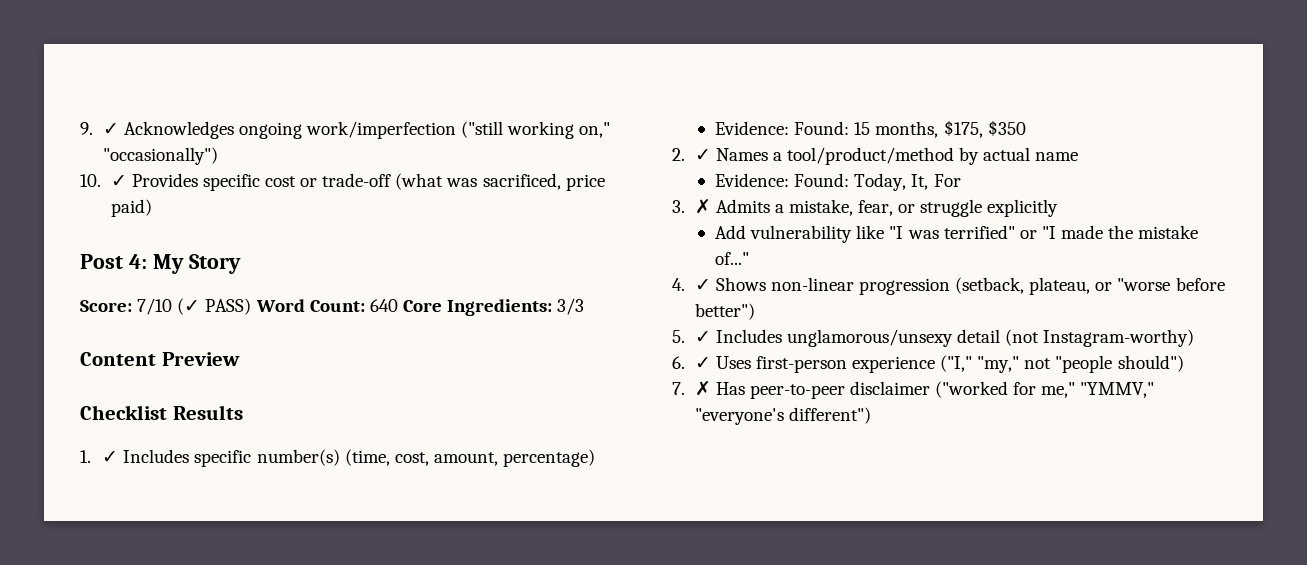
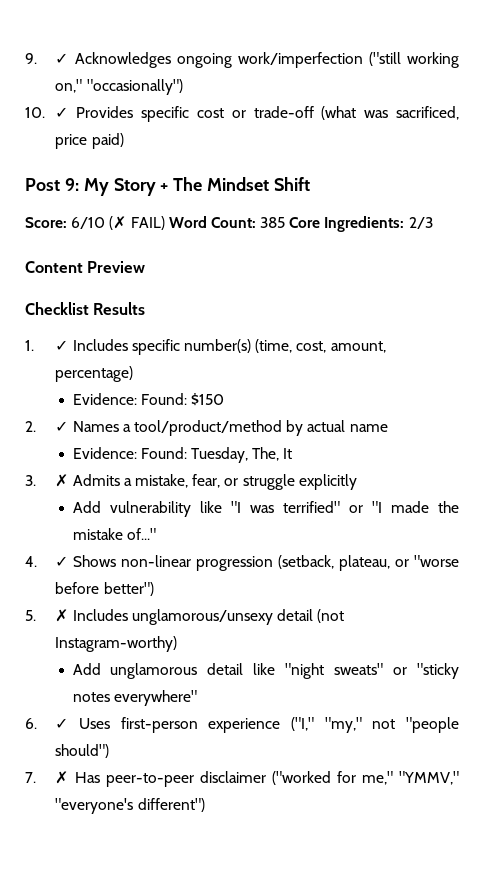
- Post 4: My Story
- Score: 7/10 (✓ PASS) Word Count: 640 Core Ingredients: 3/3
+ Post 9: My Story + The Mindset Shift
+ Score: 6/10 (✗ FAIL) Word Count: 385 Core Ingredients: 2/3
- Evidence: Found: 15 months, $175, $350
+ Evidence: Found: $150
- Evidence: Found: Today, It, For
+ Evidence: Found: Tuesday, The, It
- 5. ✓ Includes unglamorous/unsexy detail (not Instagram-worthy)
+ 5. ✗ Includes unglamorous/unsexy detail (not Instagram-worthy)
+ Add unglamorous detail like "night sweats" or "sticky notes everywhere"

